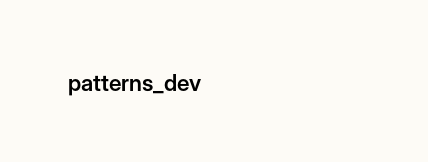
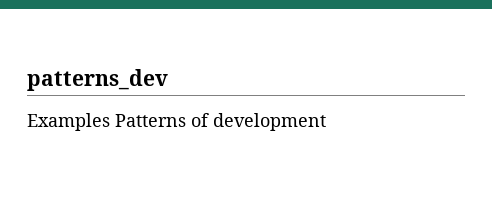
+ Examples Patterns of development

